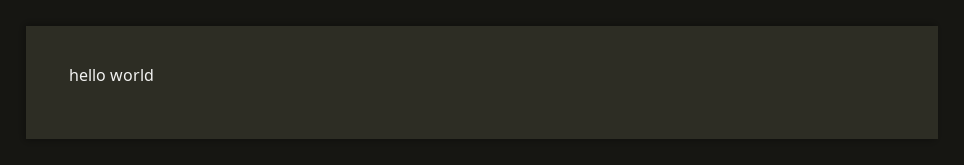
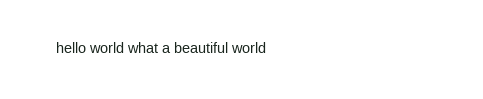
- hello world
+ hello world what a beautiful world

